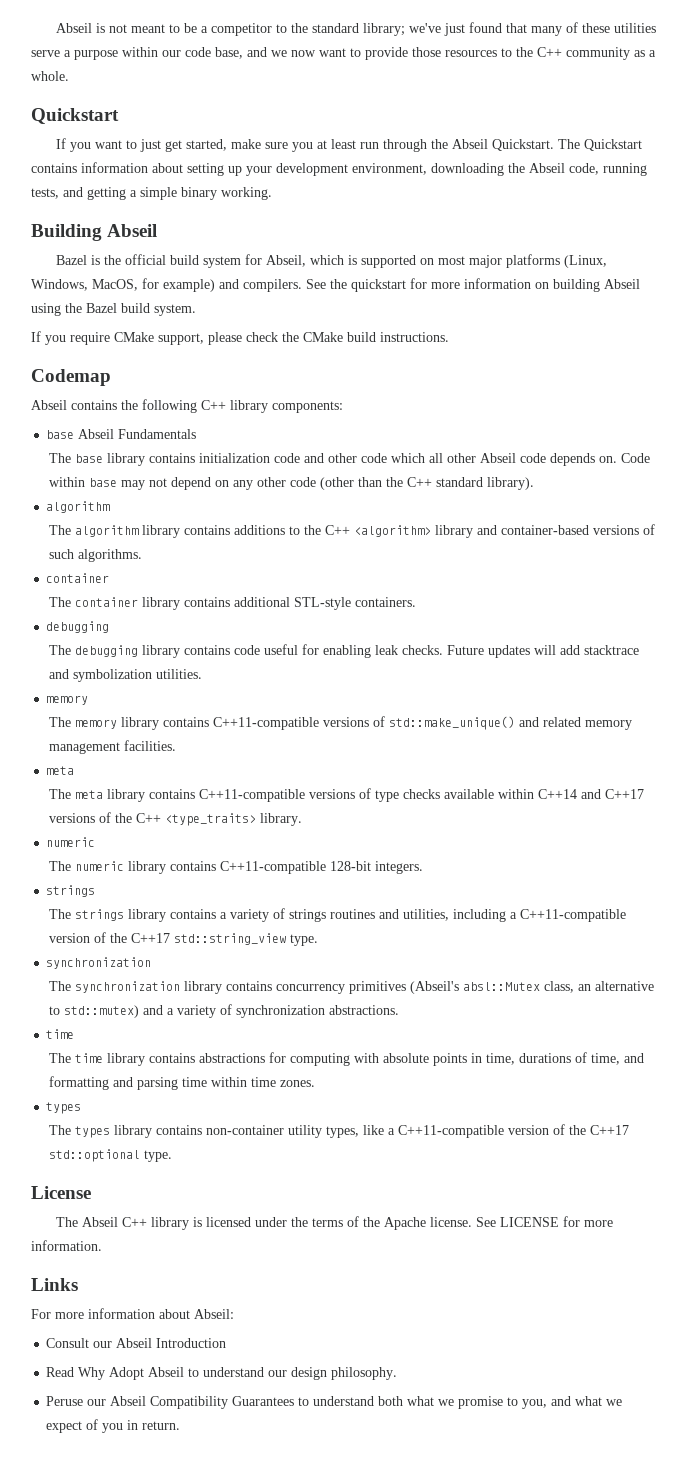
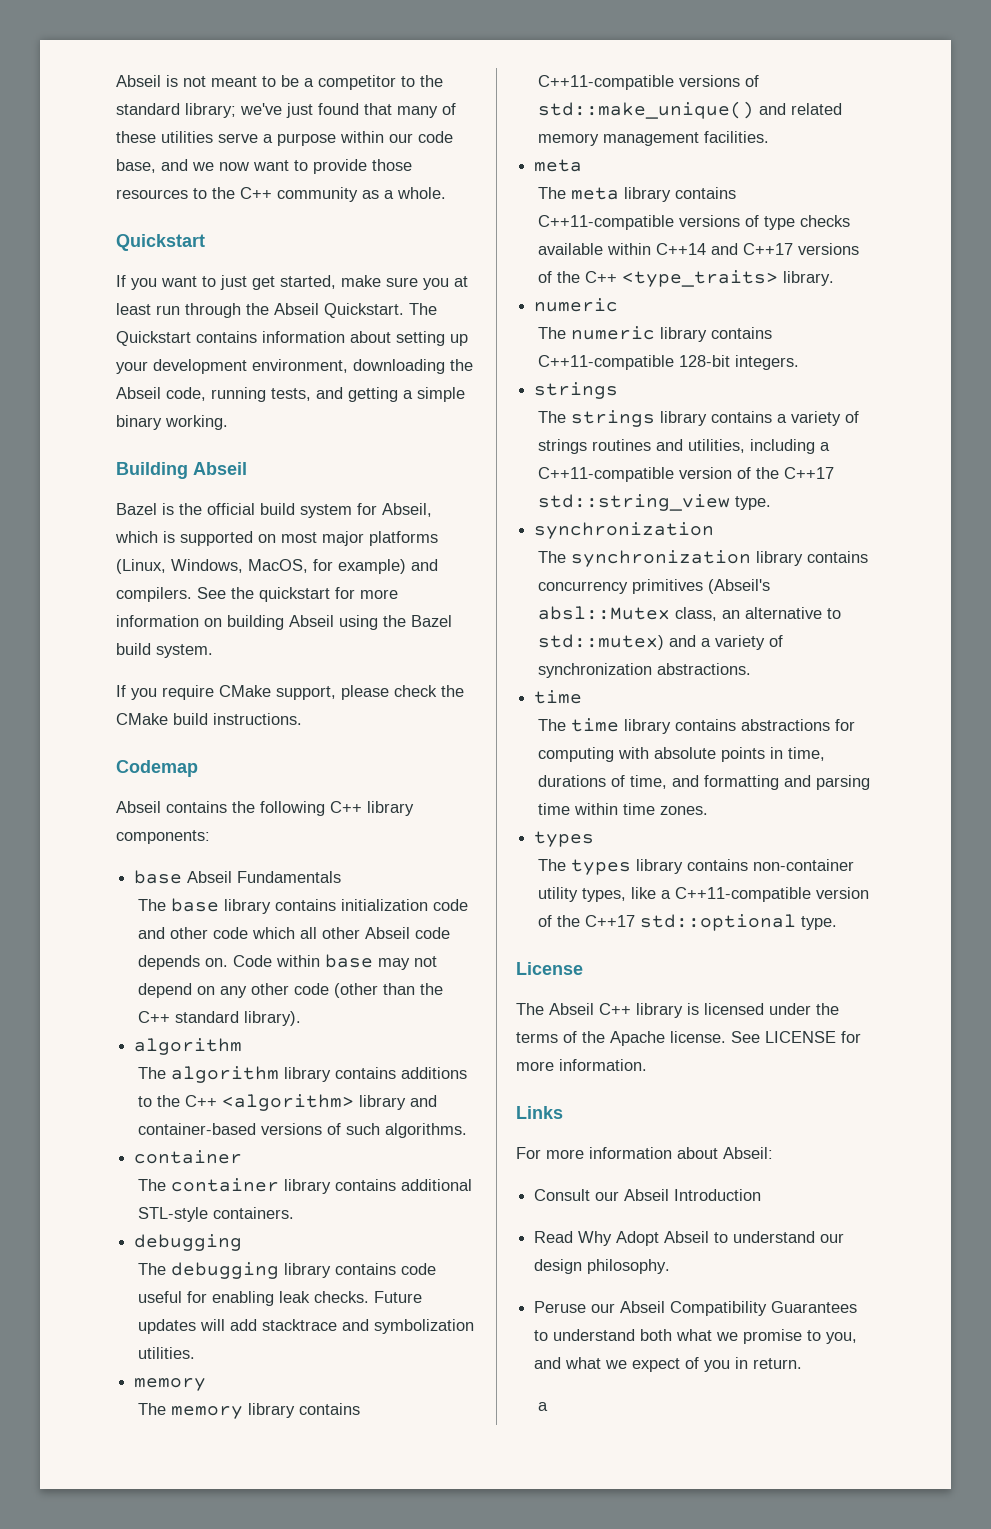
  Peruse our Abseil Compatibility Guarantees to understand both what we promise to you, and what we expect of you in return.
+ a

